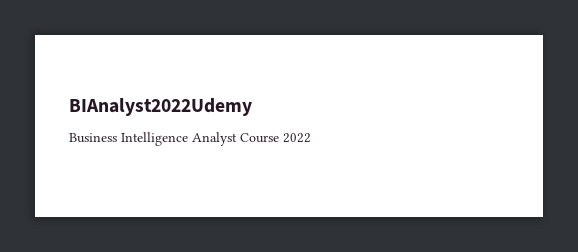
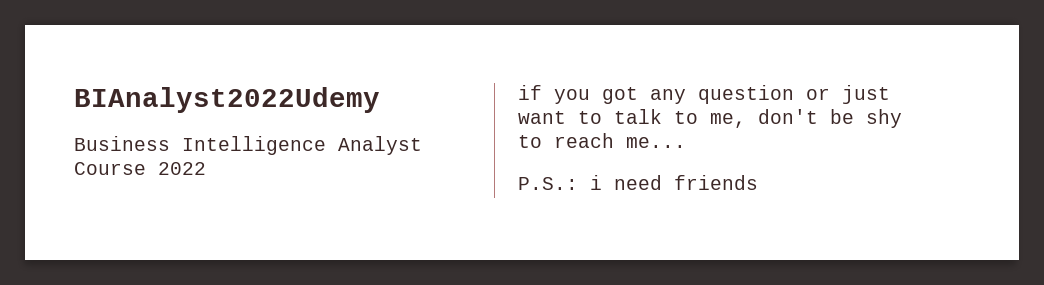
+ if you got any question or just want to talk to me, don't be shy to reach me...
+ P.S.: i need friends

